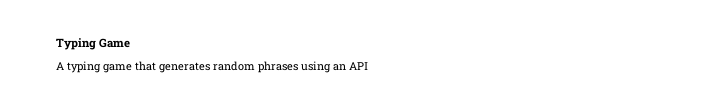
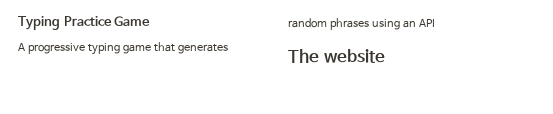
- Typing Game
+ Typing Practice Game
- A typing game that generates random phrases using an API
+ A progressive typing game that generates random phrases using an API
+ The website

